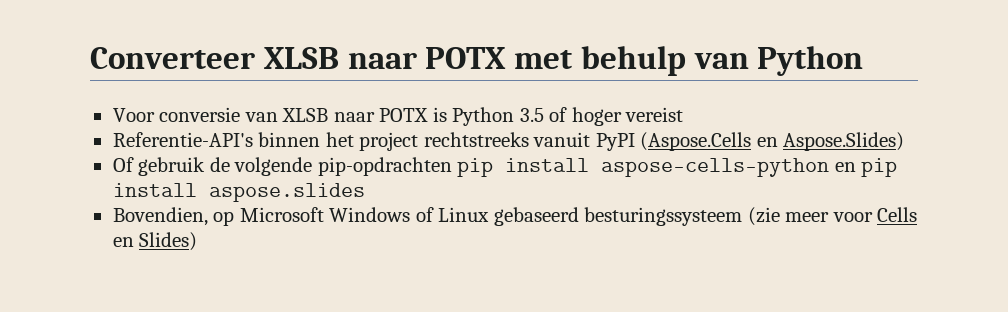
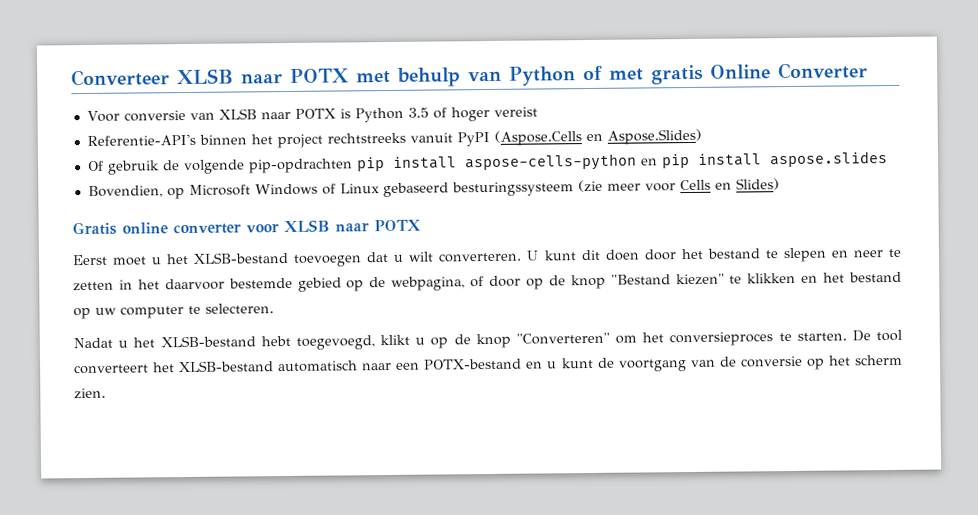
- Converteer XLSB naar POTX met behulp van Python
+ Converteer XLSB naar POTX met behulp van Python of met gratis Online Converter
+ Gratis online converter voor XLSB naar POTX
+ Eerst moet u het XLSB-bestand toevoegen dat u wilt converteren. U kunt dit doen door het bestand te slepen en neer te zetten in het daarvoor bestemde gebied op de webpagina, of door op de knop "Bestand kiezen" te klikken en het bestand op uw computer te selecteren.
+ Nadat u het XLSB-bestand hebt toegevoegd, klikt u op de knop "Converteren" om het conversieproces te starten. De tool converteert het XLSB-bestand automatisch naar een POTX-bestand en u kunt de voortgang van de conversie op het scherm zien.

